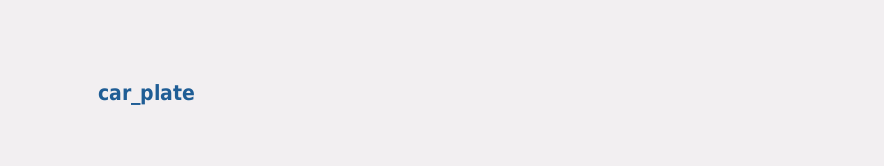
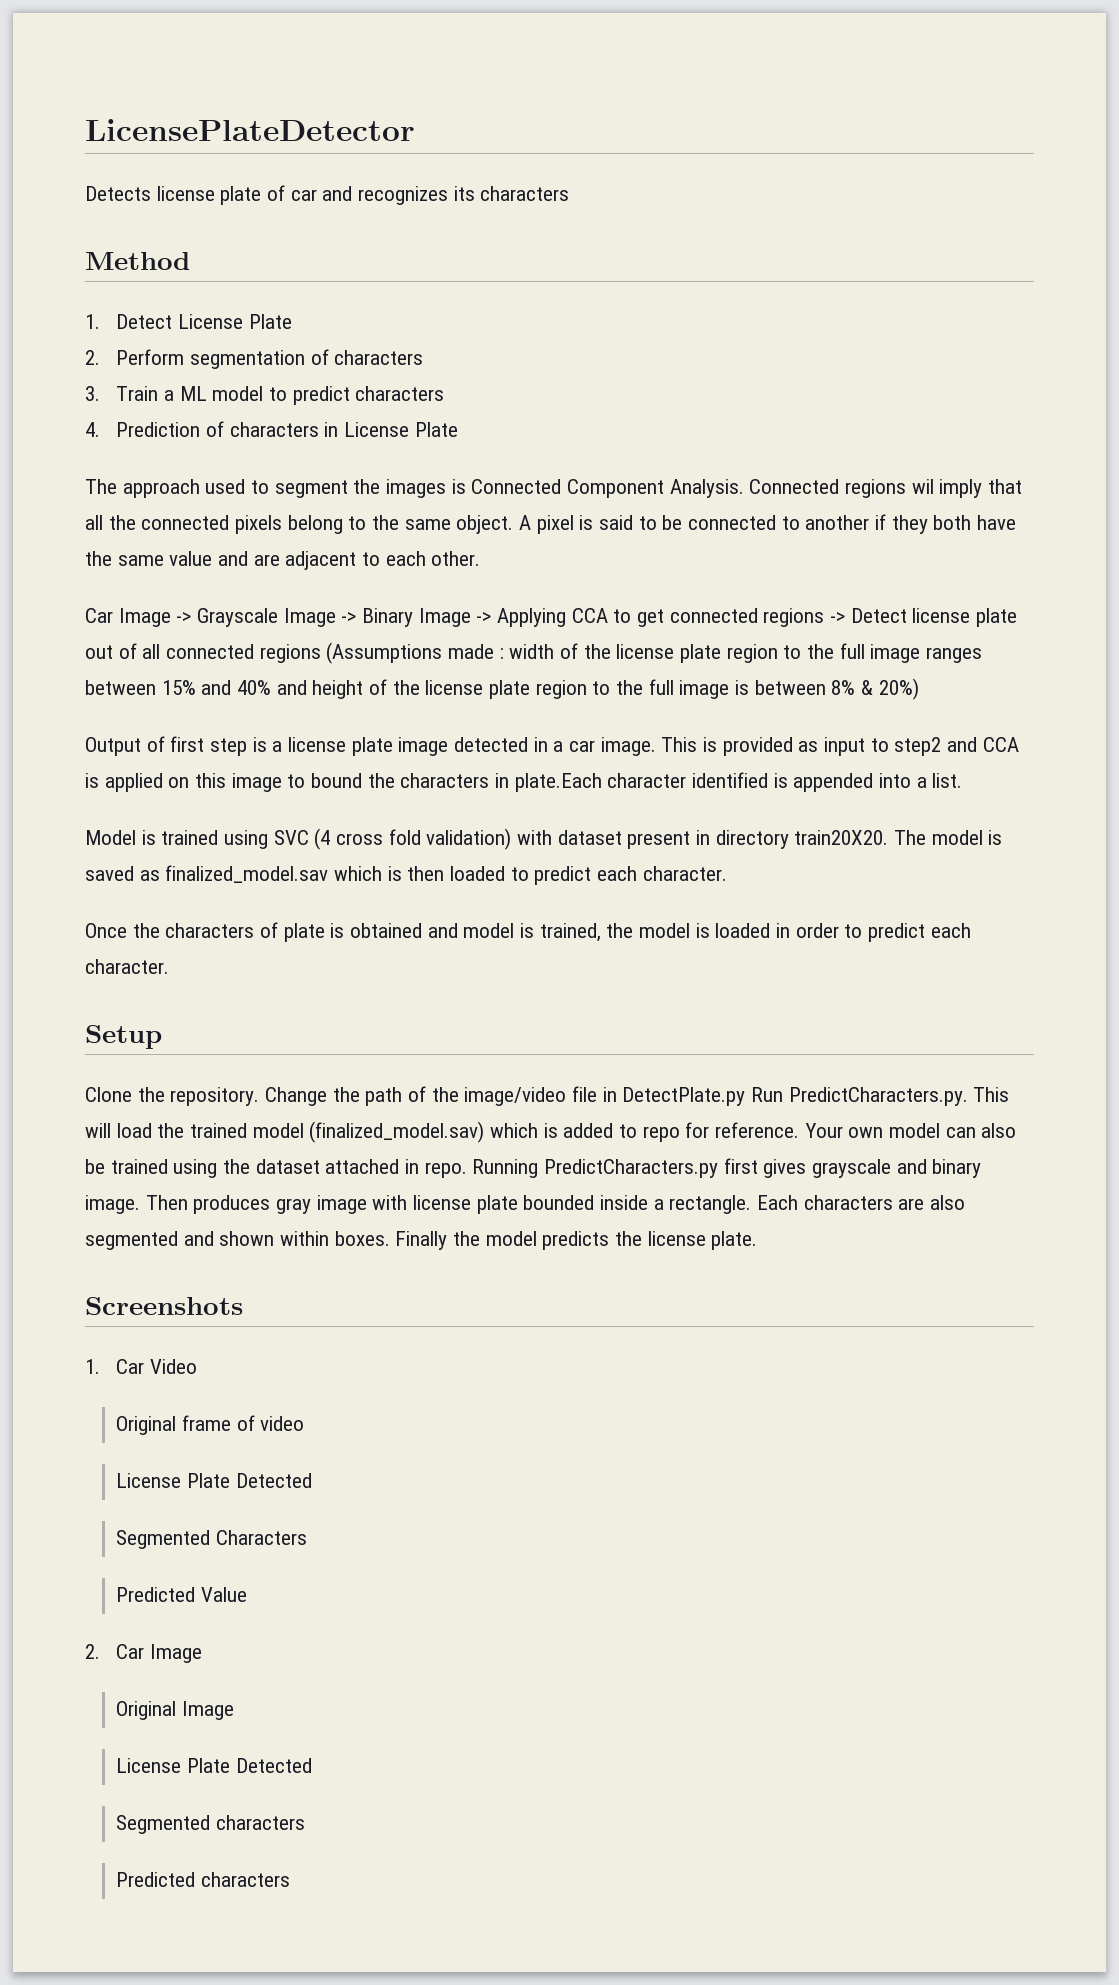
- car_plate
+ LicensePlateDetector
+ Detects license plate of car and recognizes its characters
+ Method
+ 1. Detect License Plate
+ 2. Perform segmentation of characters
+ 3. Train a ML model to predict characters
+ 4. Prediction of characters in License Plate
+ The approach used to segment the images is Connected Component Analysis. Connected regions wil imply that all the connected pixels belong to the same object. A pixel is said to be connected to another if they both have the same value and are adjacent to each other.
+ Car Image -> Grayscale Image -> Binary Image -> Applying CCA to get connected regions -> Detect license plate out of all connected regions (Assumptions made : width of the license plate region to the full image ranges between 15% and 40% and height of the license plate region to the full image is between 8% & 20%)
+ Output of first step is a license plate image detected in a car image. This is provided as input to step2 and CCA is applied on this image to bound the characters in plate.Each character identified is appended into a list.
+ Model is trained using SVC (4 cross fold validation) with dataset present in directory train20X20. The model is saved as finalized_model.sav which is then loaded to predict each character.
+ Once the characters of plate is obtained and model is trained, the model is loaded in order to predict each character.
+ Setup
+ Clone the repository. Change the path of the image/video file in DetectPlate.py Run PredictCharacters.py. This will load the trained model (finalized_model.sav) which is added to repo for reference. Your own model can also be trained using the dataset attached in repo. Running PredictCharacters.py first gives grayscale and binary image. Then produces gray image with license plate bounded inside a rectangle. Each characters are also segmented and shown within boxes. Finally the model predicts the license plate.
+ Screenshots
+ 1. Car Video
+ Original frame of video
+ License Plate Detected
+ Segmented Characters
+ Predicted Value
+ 2. Car Image
+ Original Image
+ License Plate Detected
+ Segmented characters
+ Predicted characters

